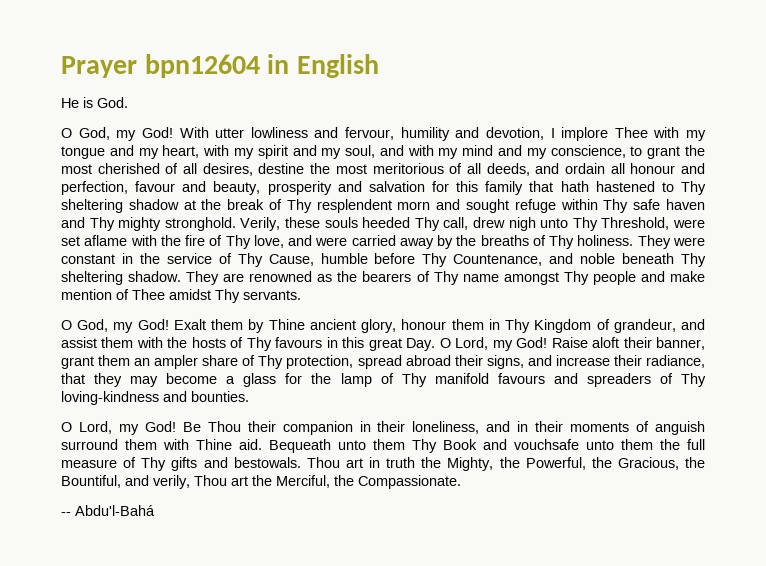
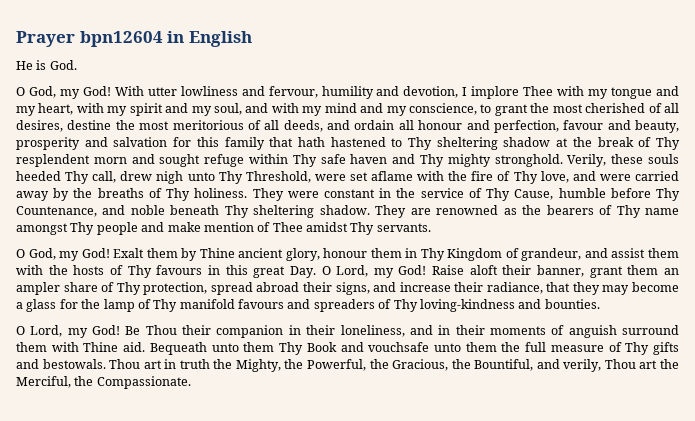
- -- Abdu'l-Bahá

